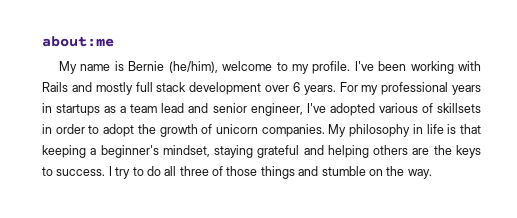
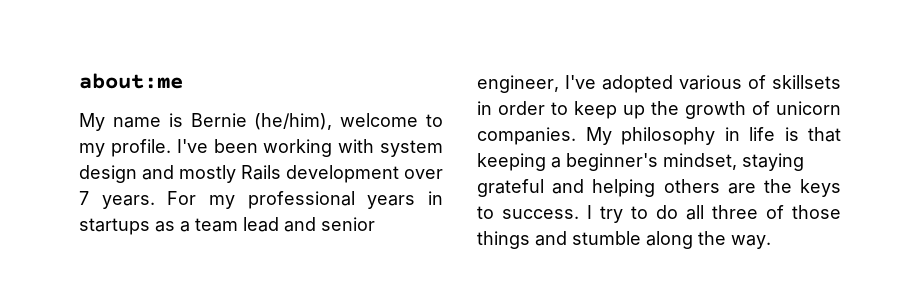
- I've been working with Rails and mostly full stack development over 6 years.
+ I've been working with system design and mostly Rails development over 7 years.
- For my professional years in startups as a team lead and senior engineer, I've adopted various of skillsets in order to adopt the growth of unicorn companies.
+ For my professional years in startups as a team lead and senior engineer, I've adopted various of skillsets in order to keep up the growth of unicorn companies.
- I try to do all three of those things and stumble on the way.
+ I try to do all three of those things and stumble along the way.

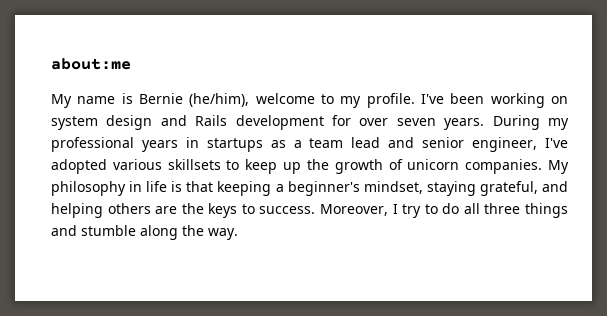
- I've been working with system design and mostly Rails development over 7 years. For my professional years in startups as a team lead and senior engineer, I've adopted various of skillsets in order to keep up the growth of unicorn companies.
+ I've been working on system design and Rails development for over seven years. During my professional years in startups as a team lead and senior engineer, I've adopted various skillsets to keep up the growth of unicorn companies.
- My philosophy in life is that keeping a beginner's mindset, staying grateful and helping others are the keys to success.
+ My philosophy in life is that keeping a beginner's mindset, staying grateful, and helping others are the keys to success.
- I try to do all three of those things and stumble along the way.
+ Moreover, I try to do all three things and stumble along the way.

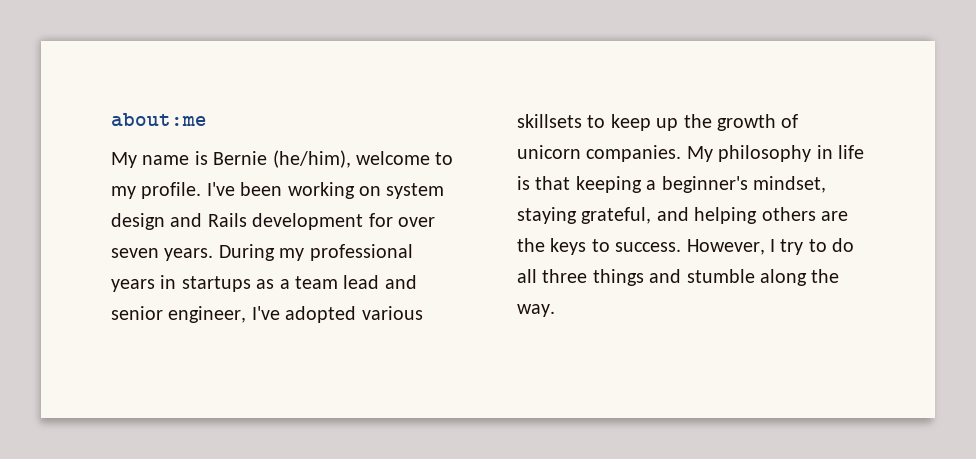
- Moreover, I try to do all three things and stumble along the way.
+ However, I try to do all three things and stumble along the way.

